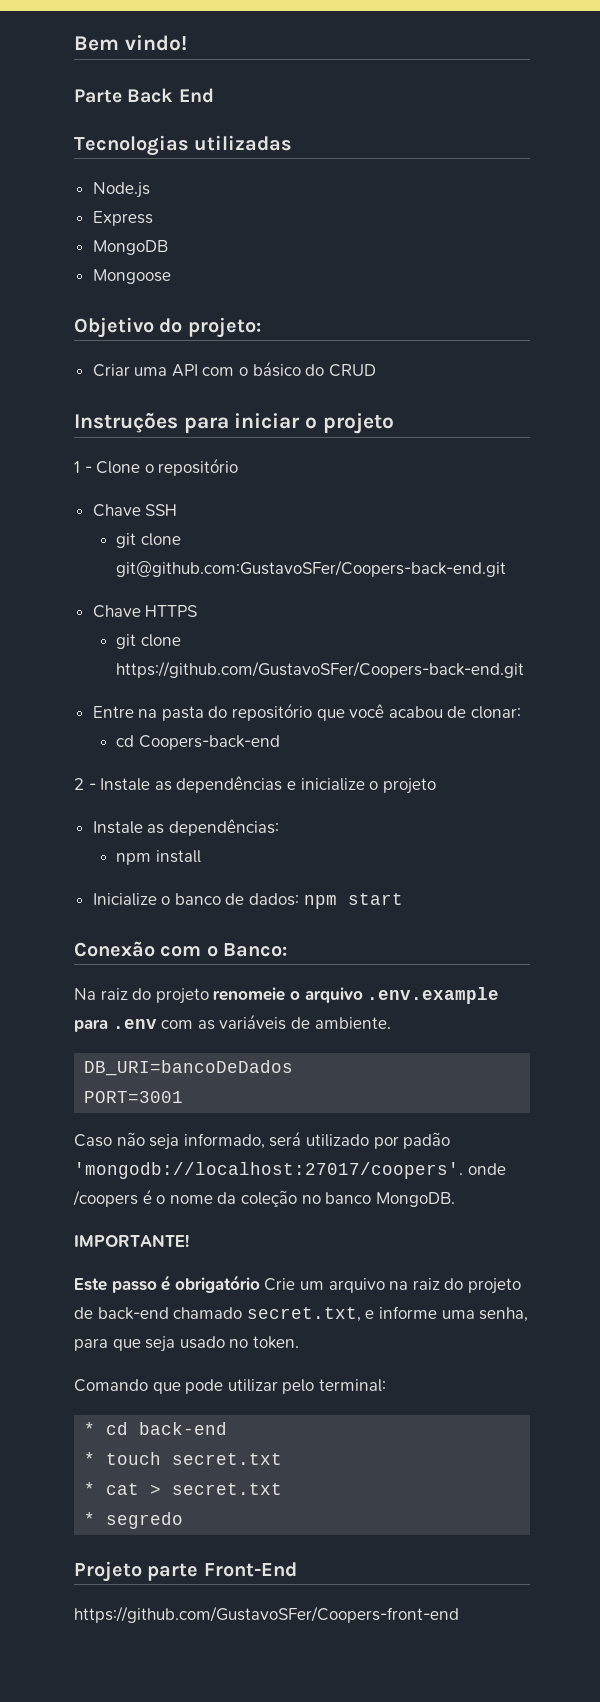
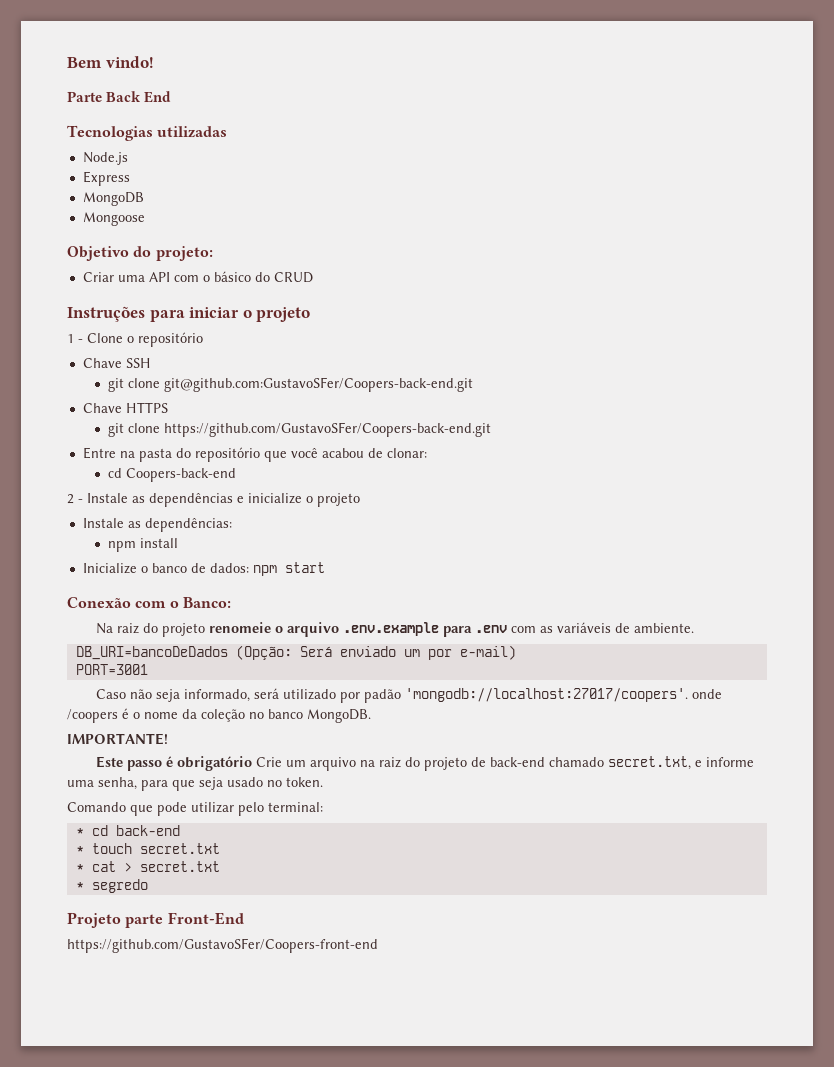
- DB_URI=bancoDeDados
+ DB_URI=bancoDeDados (Opção: Será enviado um por e-mail)

